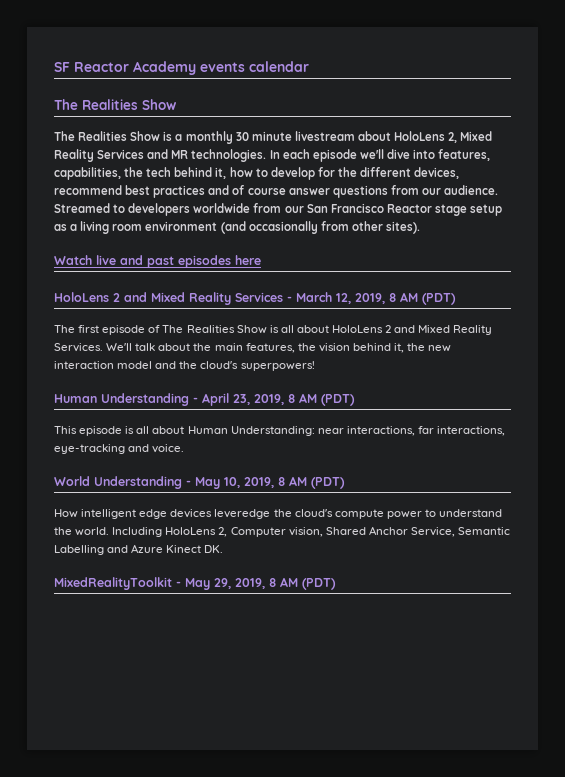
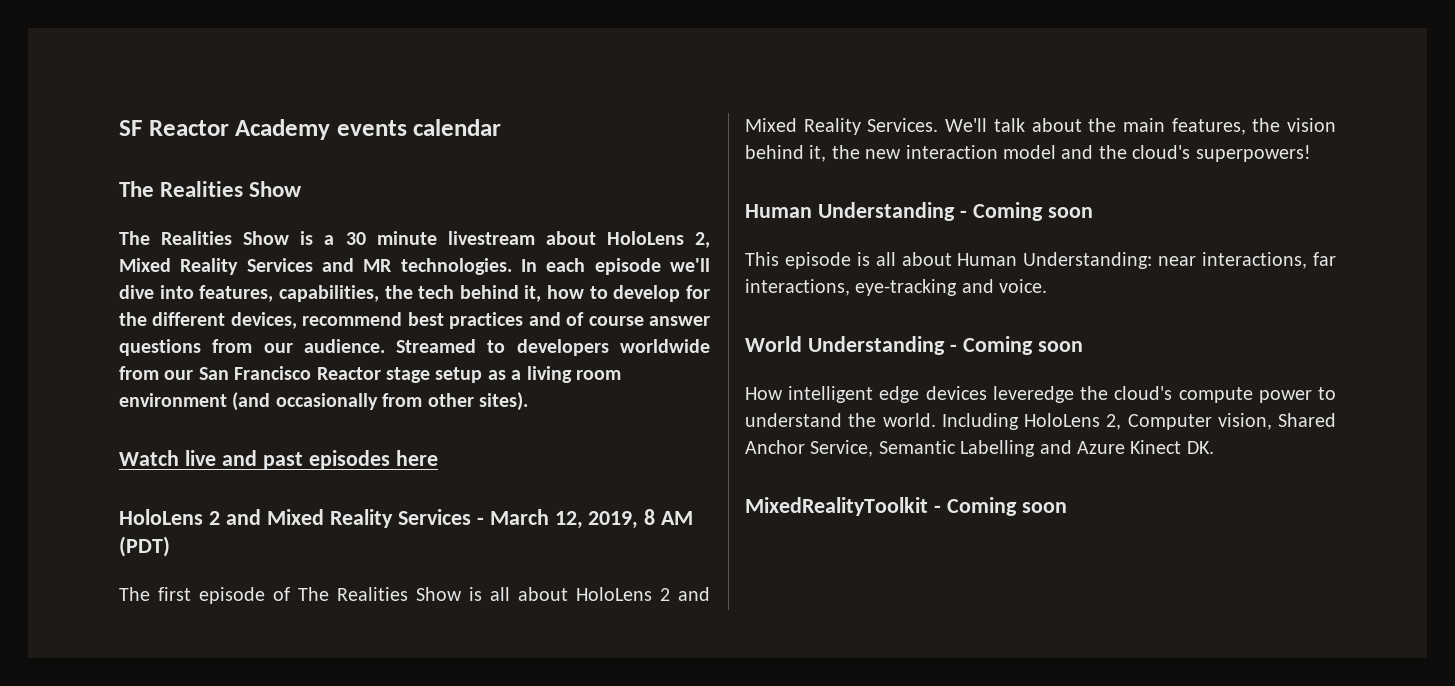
- The Realities Show is a monthly 30 minute livestream about HoloLens 2, Mixed Reality Services and MR technologies.
+ The Realities Show is a 30 minute livestream about HoloLens 2, Mixed Reality Services and MR technologies.
- Human Understanding - April 23, 2019, 8 AM (PDT)
+ Human Understanding - Coming soon
- World Understanding - May 10, 2019, 8 AM (PDT)
+ World Understanding - Coming soon
- MixedRealityToolkit - May 29, 2019, 8 AM (PDT)
+ MixedRealityToolkit - Coming soon

